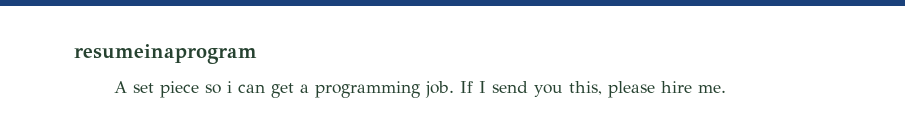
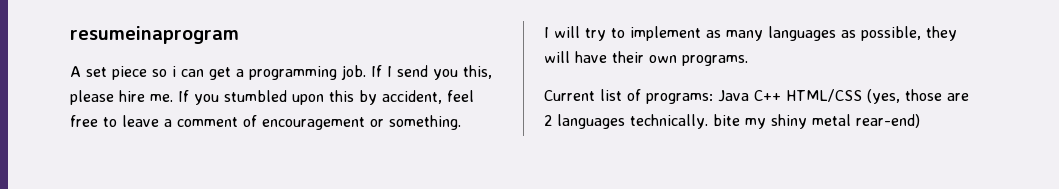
+ If you stumbled upon this by accident, feel free to leave a comment of encouragement or something.
+ I will try to implement as many languages as possible, they will have their own programs.
+ Current list of programs: Java C++ HTML/CSS (yes, those are 2 languages technically. bite my shiny metal rear-end)

